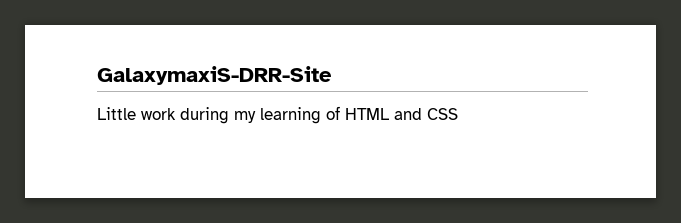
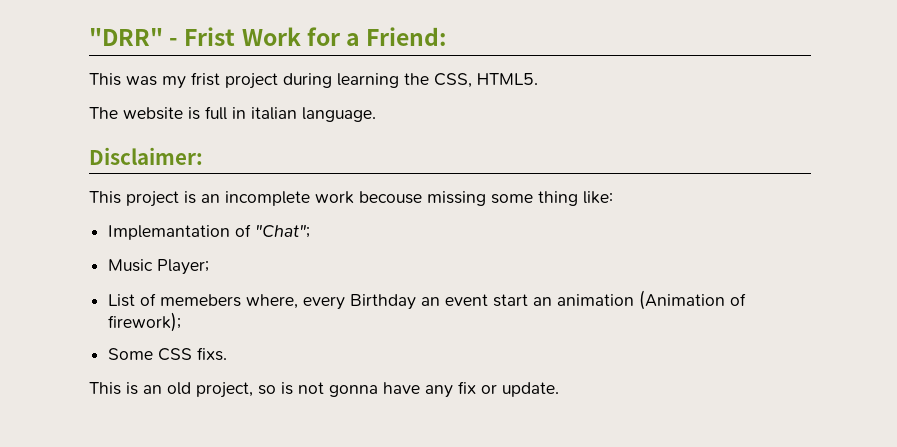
- GalaxymaxiS-DRR-Site
- Little work during my learning of HTML and CSS
+ "DRR" - Frist Work for a Friend:
+ This was my frist project during learning the CSS, HTML5.
+ The website is full in italian language.
+ Disclaimer:
+ This project is an incomplete work becouse missing some thing like:
+ Implemantation of "Chat";
+ Music Player;
+ List of memebers where, every Birthday an event start an animation (Animation of firework);
+ Some CSS fixs.
+ This is an old project, so is not gonna have any fix or update.

